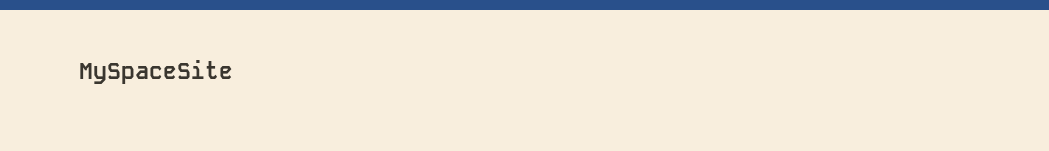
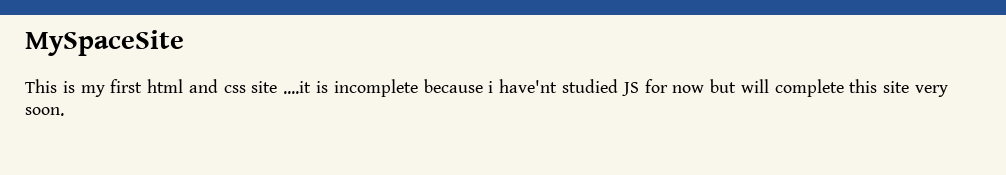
+ This is my first html and css site ....it is incomplete because i have'nt studied JS for now but will complete this site very soon.

